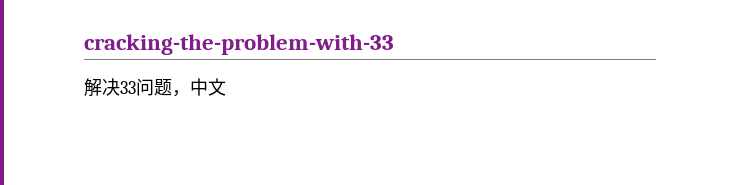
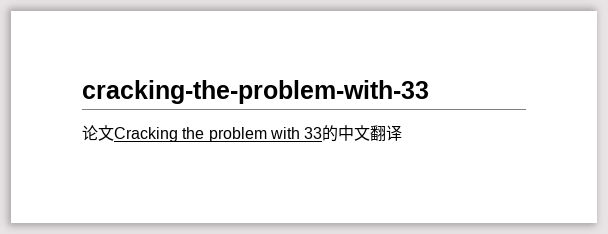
- 解决33问题，中文
+ 论文Cracking the problem with 33的中文翻译

